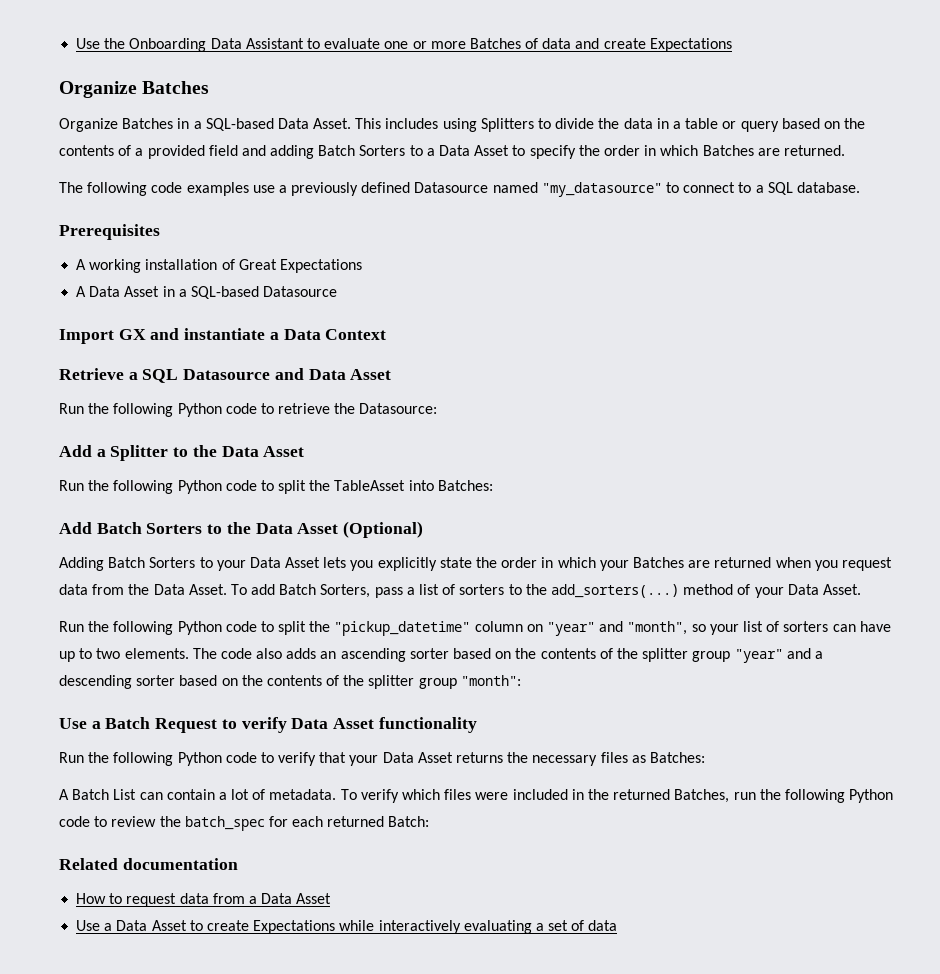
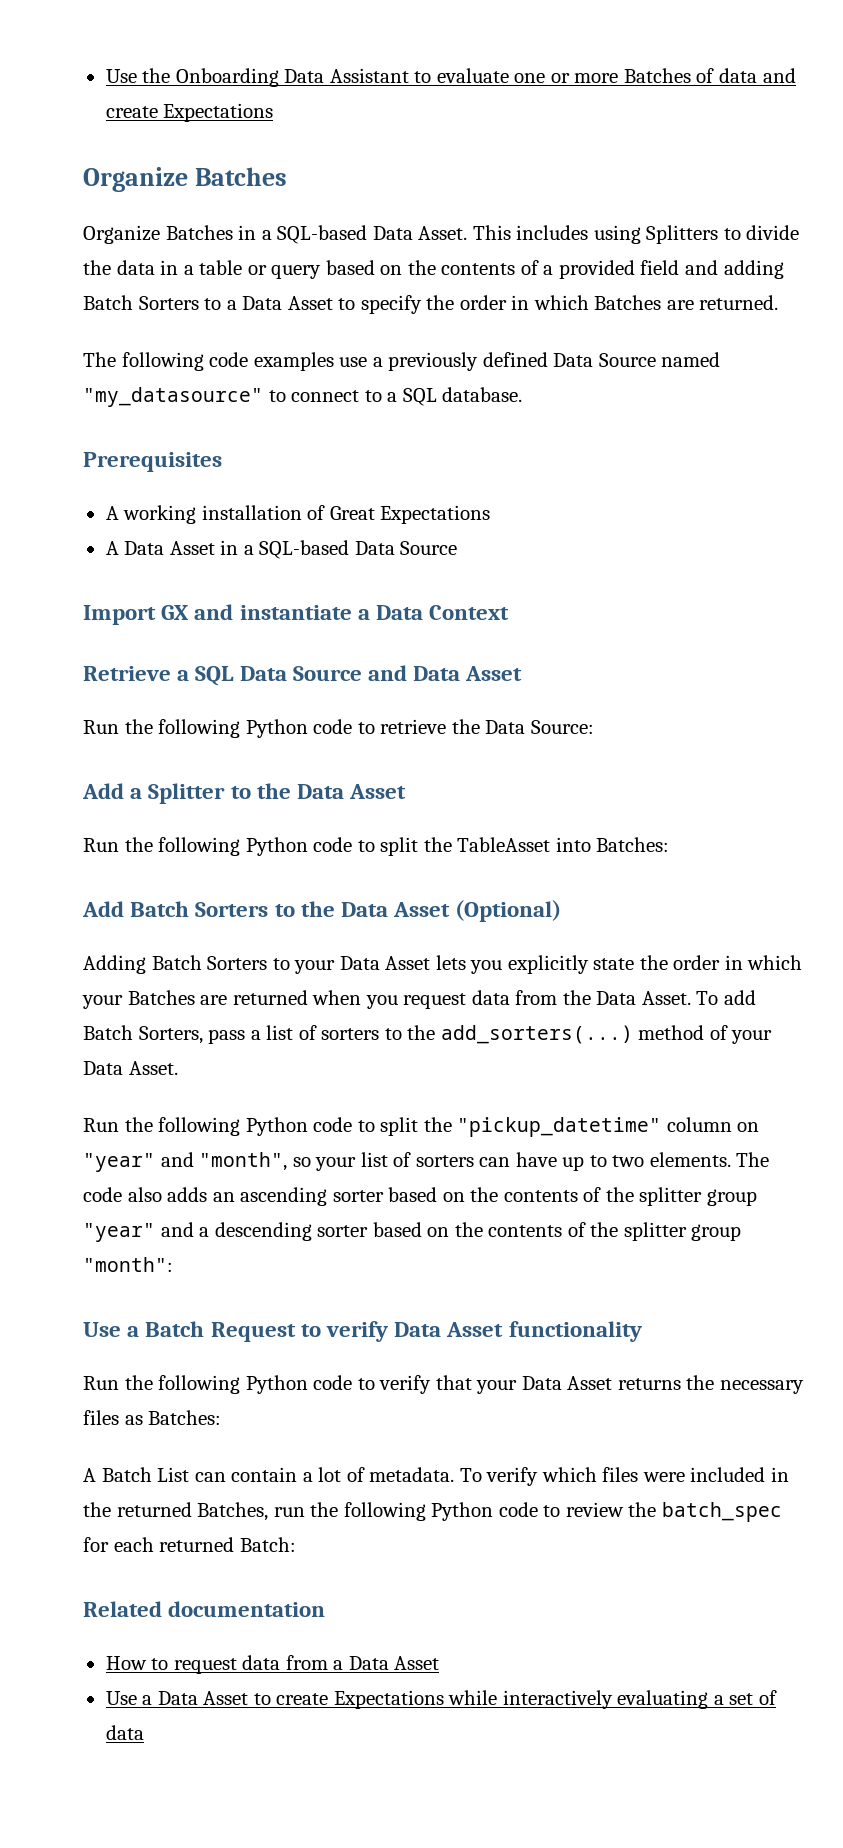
- The following code examples use a previously defined Datasource named "my_datasource" to connect to a SQL database.
+ The following code examples use a previously defined Data Source named "my_datasource" to connect to a SQL database.
- A Data Asset in a SQL-based Datasource
+ A Data Asset in a SQL-based Data Source
- Retrieve a SQL Datasource and Data Asset
+ Retrieve a SQL Data Source and Data Asset
- Run the following Python code to retrieve the Datasource:
+ Run the following Python code to retrieve the Data Source:

